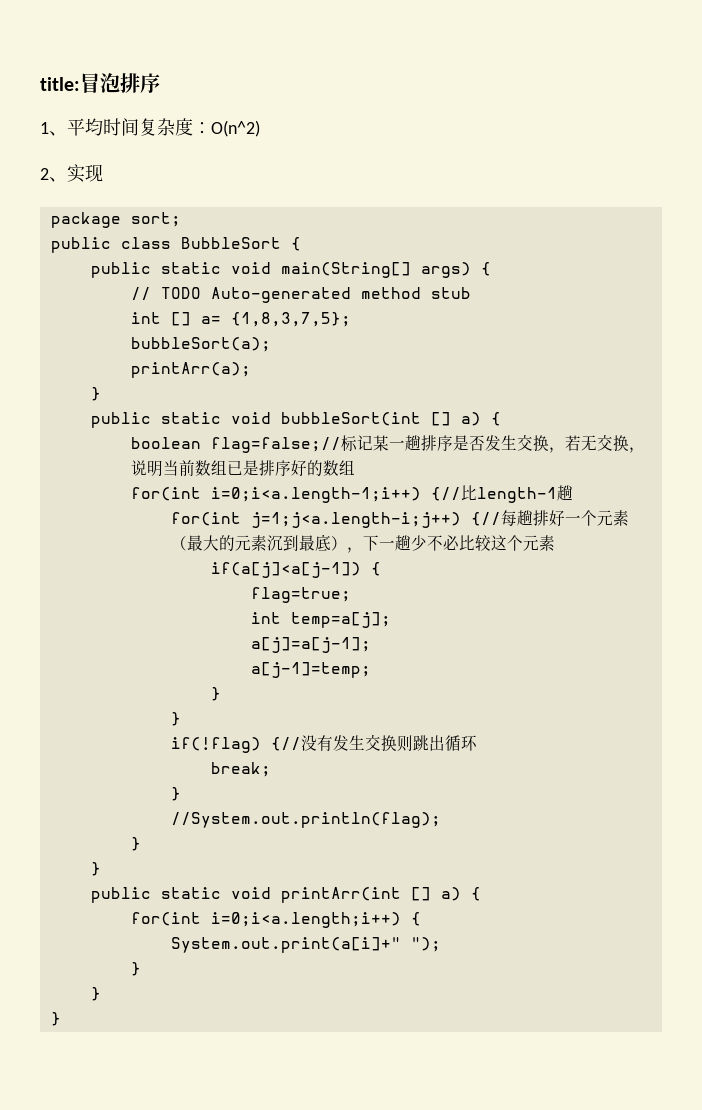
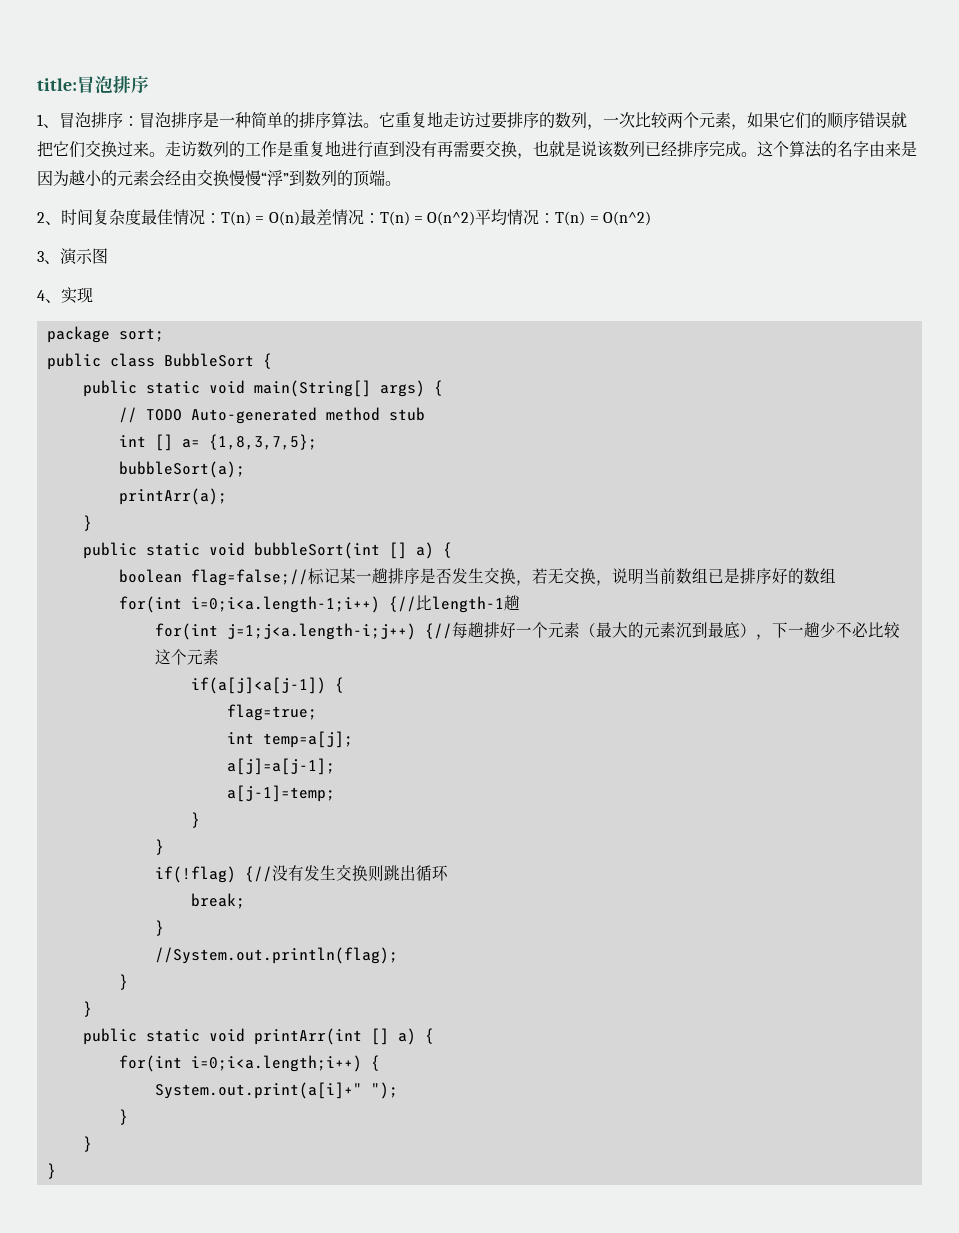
- 1、平均时间复杂度：O(n^2)
- 2、实现
+ 1、冒泡排序：冒泡排序是一种简单的排序算法。它重复地走访过要排序的数列，一次比较两个元素，如果它们的顺序错误就把它们交换过来。走访数列的工作是重复地进行直到没有再需要交换，也就是说该数列已经排序完成。这个算法的名字由来是因为越小的元素会经由交换慢慢“浮”到数列的顶端。
+ 2、时间复杂度最佳情况：T(n) = O(n)最差情况：T(n) = O(n^2)平均情况：T(n) = O(n^2)
+ 3、演示图
+ 4、实现

